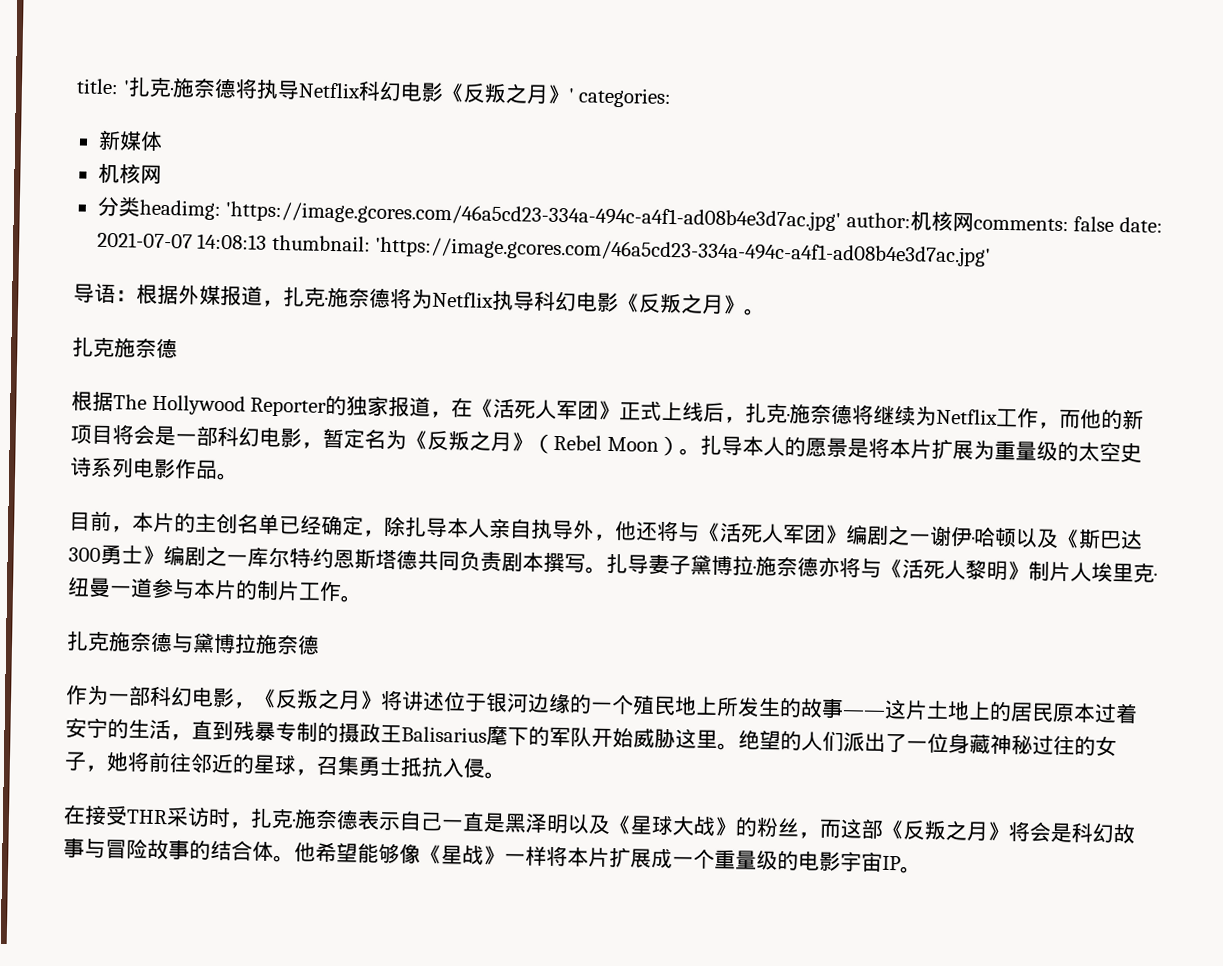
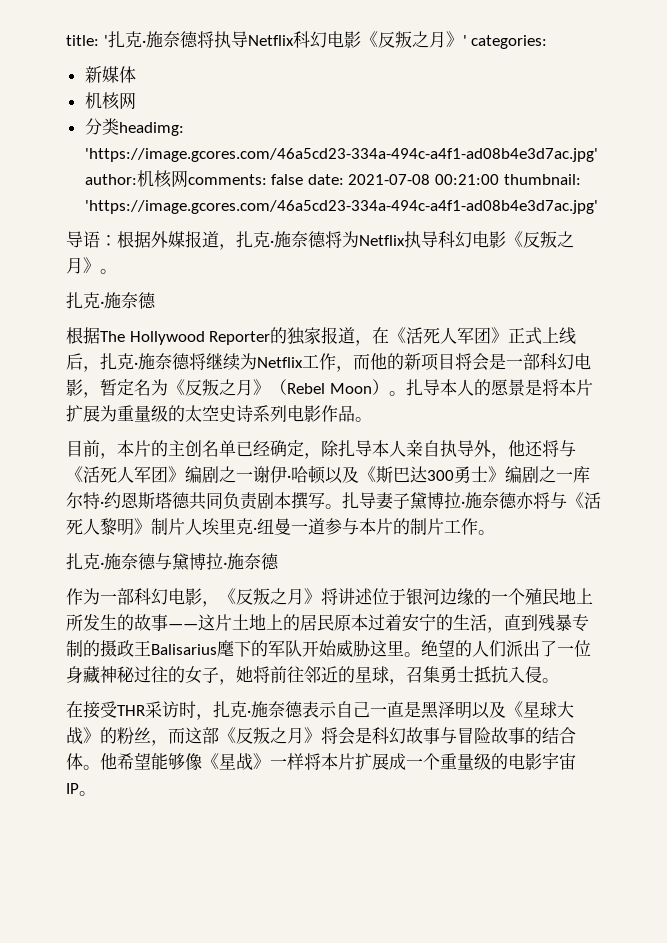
- 分类headimg: 'https://image.gcores.com/46a5cd23-334a-494c-a4f1-ad08b4e3d7ac.jpg' author:机核网comments: false date: 2021-07-07 14:08:13 thumbnail: 'https://image.gcores.com/46a5cd23-334a-494c-a4f1-ad08b4e3d7ac.jpg'
+ 分类headimg: 'https://image.gcores.com/46a5cd23-334a-494c-a4f1-ad08b4e3d7ac.jpg' author:机核网comments: false date: 2021-07-08 00:21:00 thumbnail: 'https://image.gcores.com/46a5cd23-334a-494c-a4f1-ad08b4e3d7ac.jpg'

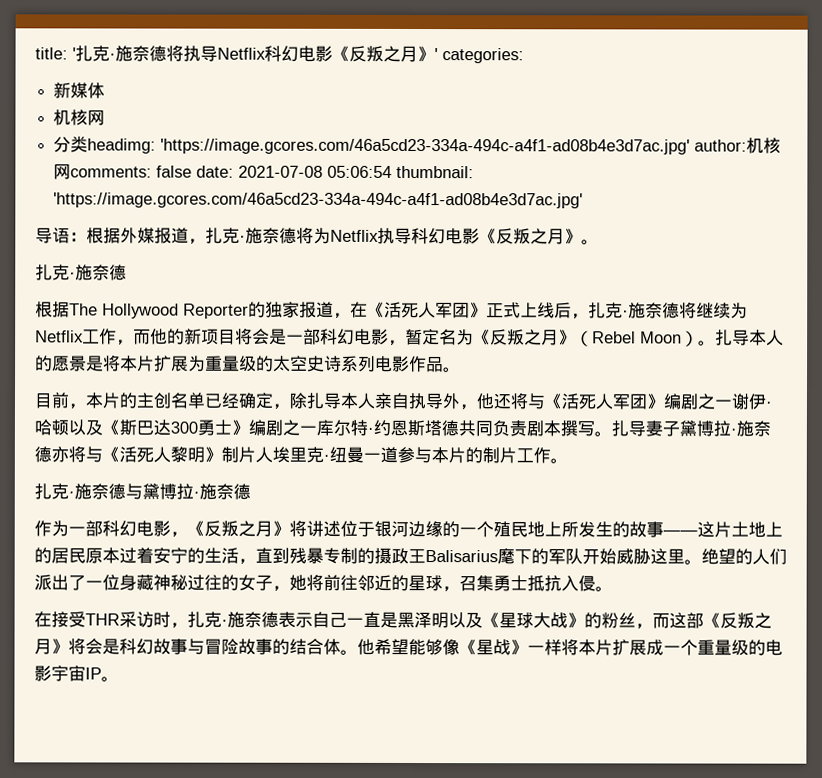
- 分类headimg: 'https://image.gcores.com/46a5cd23-334a-494c-a4f1-ad08b4e3d7ac.jpg' author:机核网comments: false date: 2021-07-08 00:21:00 thumbnail: 'https://image.gcores.com/46a5cd23-334a-494c-a4f1-ad08b4e3d7ac.jpg'
+ 分类headimg: 'https://image.gcores.com/46a5cd23-334a-494c-a4f1-ad08b4e3d7ac.jpg' author:机核网comments: false date: 2021-07-08 05:06:54 thumbnail: 'https://image.gcores.com/46a5cd23-334a-494c-a4f1-ad08b4e3d7ac.jpg'

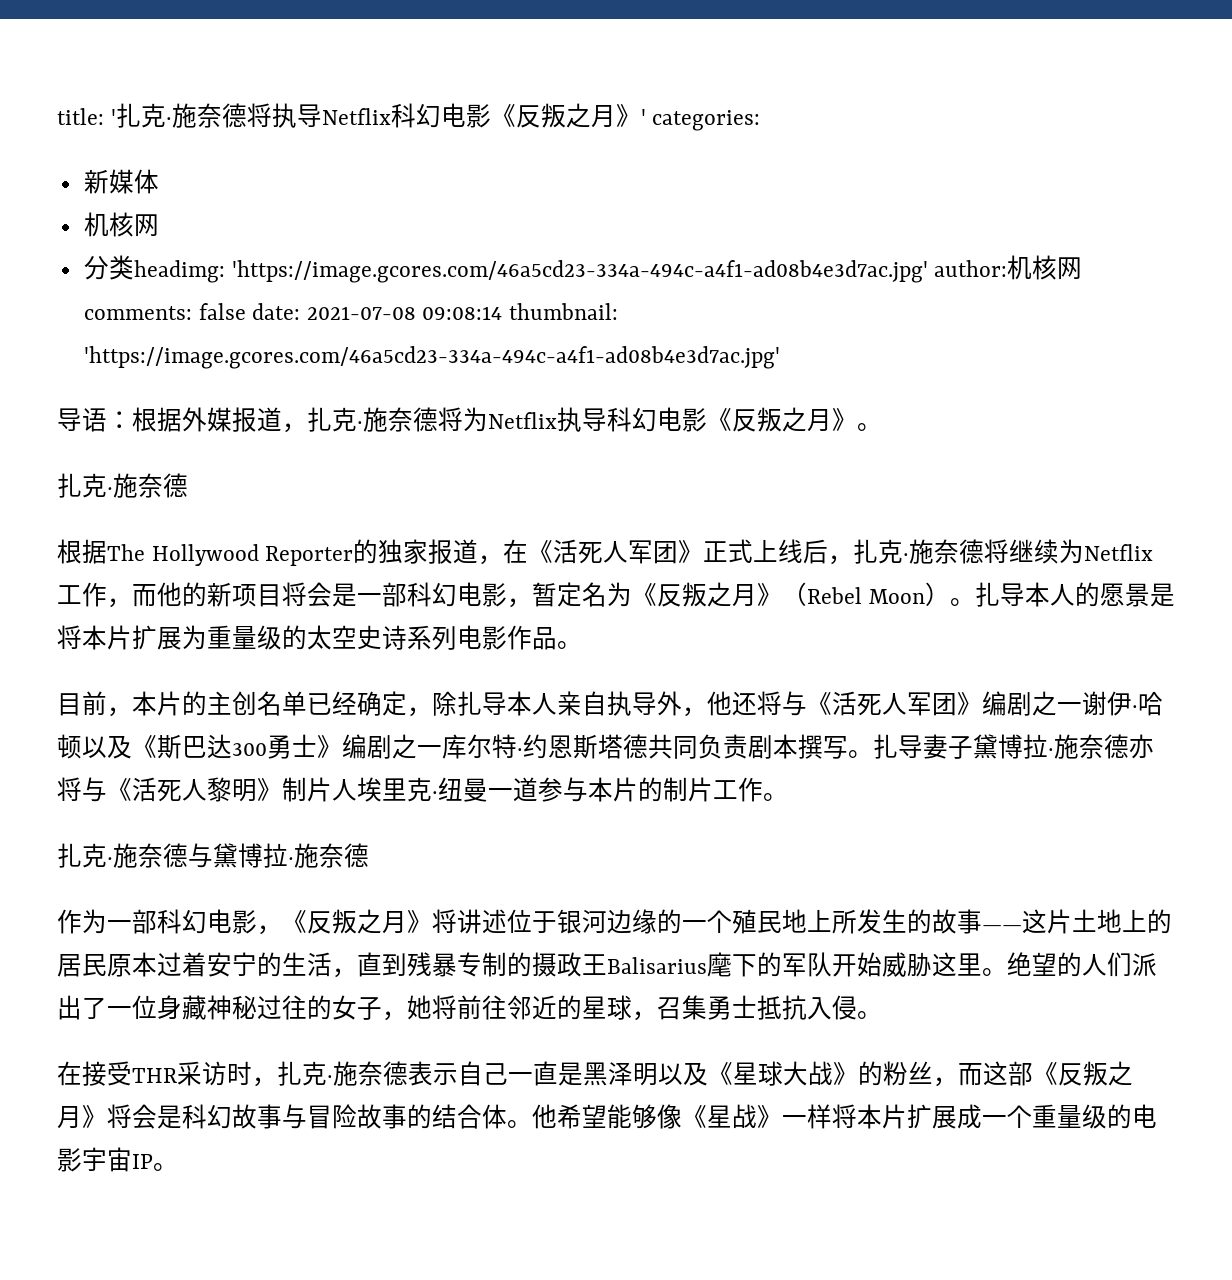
- 分类headimg: 'https://image.gcores.com/46a5cd23-334a-494c-a4f1-ad08b4e3d7ac.jpg' author:机核网comments: false date: 2021-07-08 05:06:54 thumbnail: 'https://image.gcores.com/46a5cd23-334a-494c-a4f1-ad08b4e3d7ac.jpg'
+ 分类headimg: 'https://image.gcores.com/46a5cd23-334a-494c-a4f1-ad08b4e3d7ac.jpg' author:机核网comments: false date: 2021-07-08 09:08:14 thumbnail: 'https://image.gcores.com/46a5cd23-334a-494c-a4f1-ad08b4e3d7ac.jpg'

